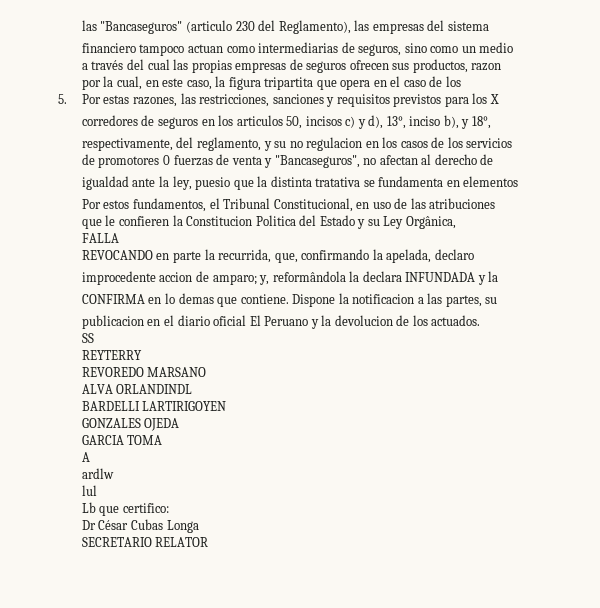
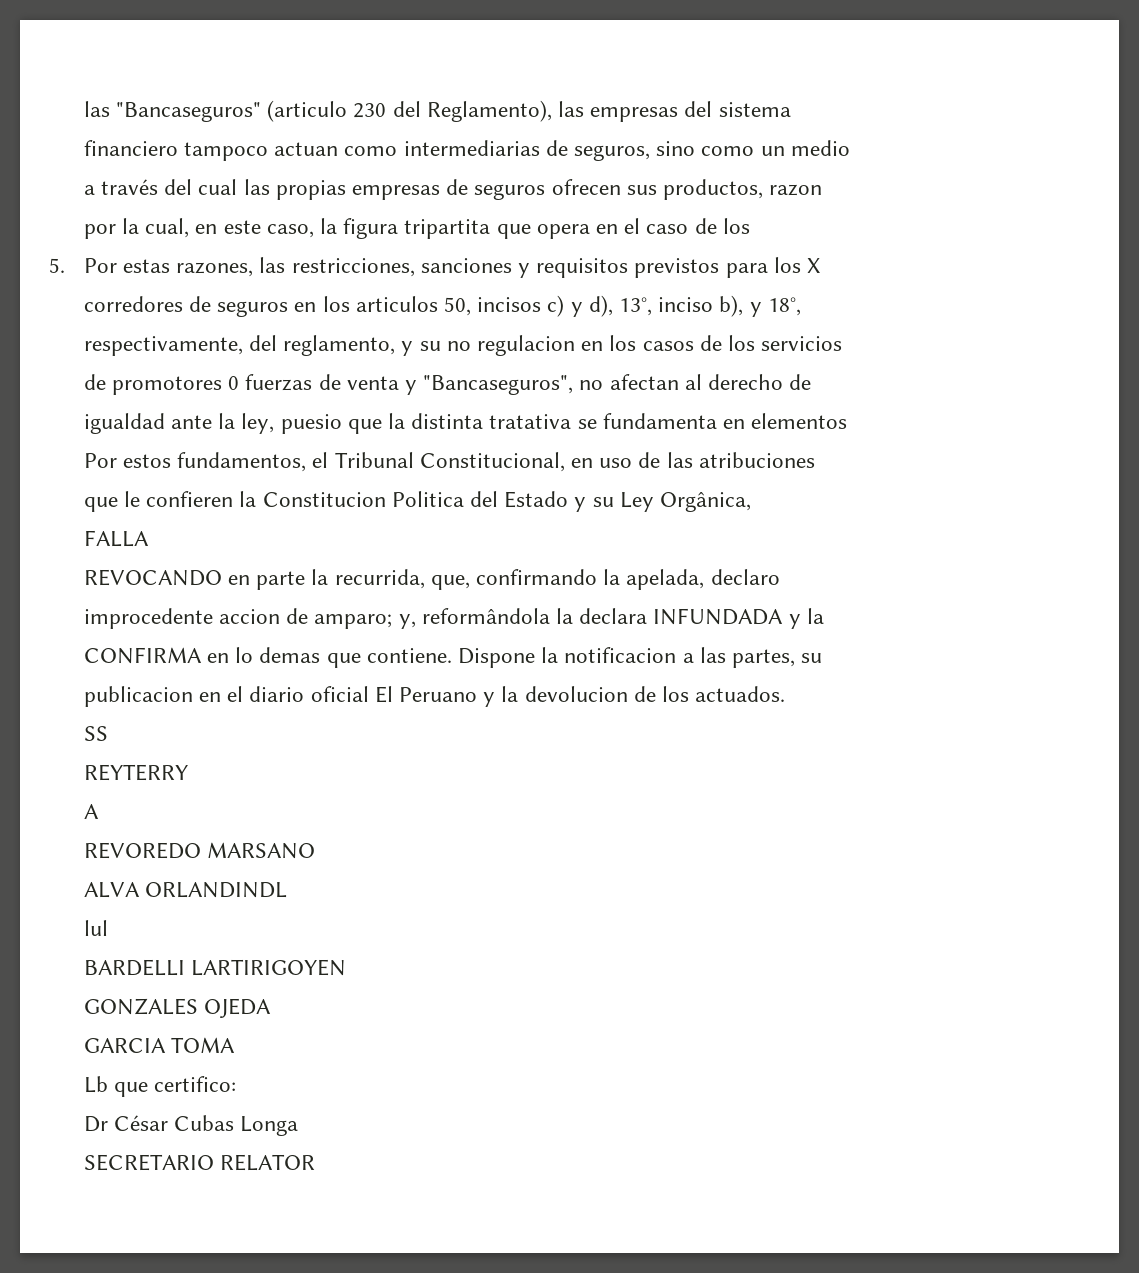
+ A
+ lul
- A
- ardlw
- lul

